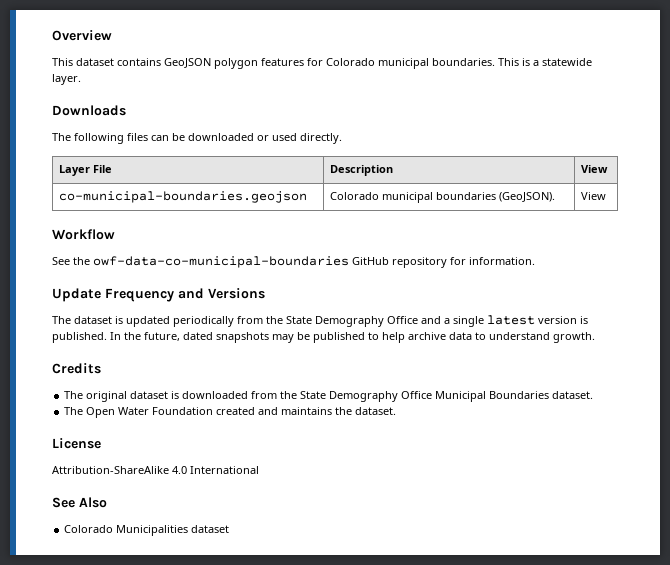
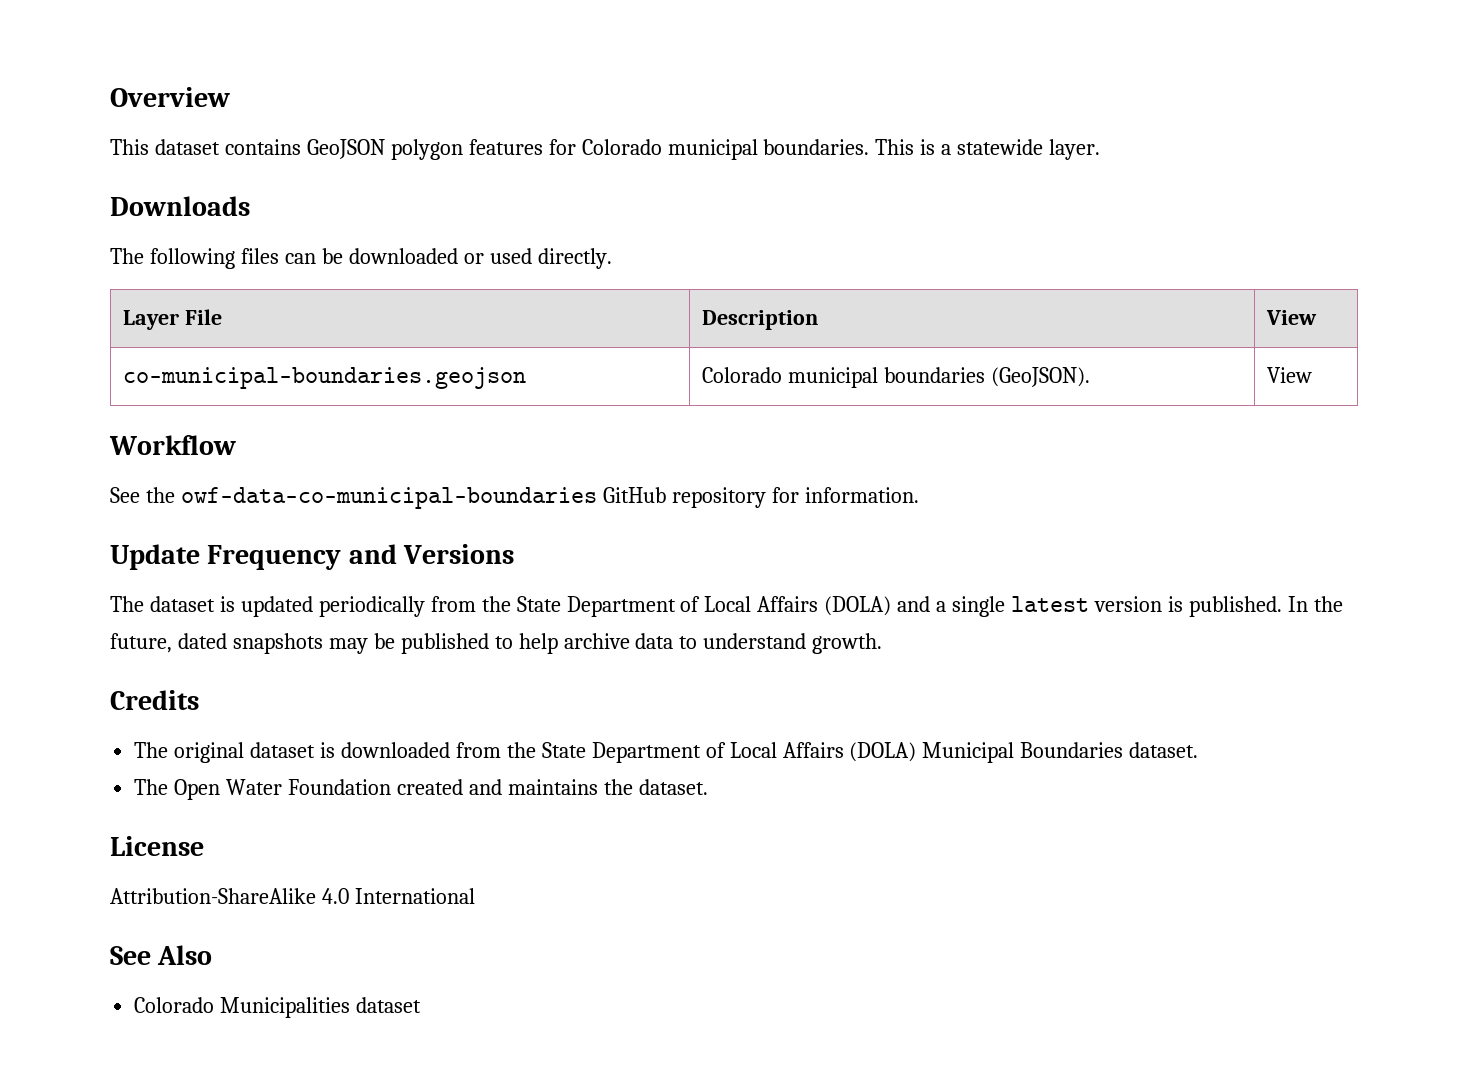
- The dataset is updated periodically from the State Demography Office and a single latest version is published.
+ The dataset is updated periodically from the State Department of Local Affairs (DOLA) and a single latest version is published.
- The original dataset is downloaded from the State Demography Office Municipal Boundaries dataset.
+ The original dataset is downloaded from the State Department of Local Affairs (DOLA) Municipal Boundaries dataset.

